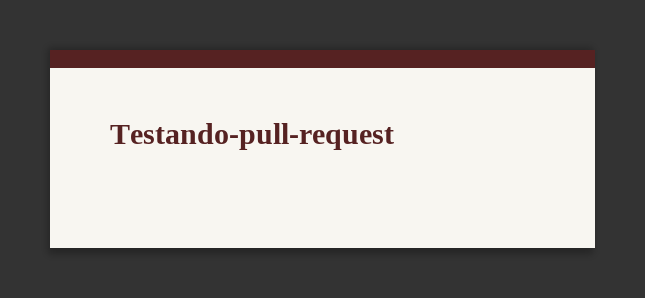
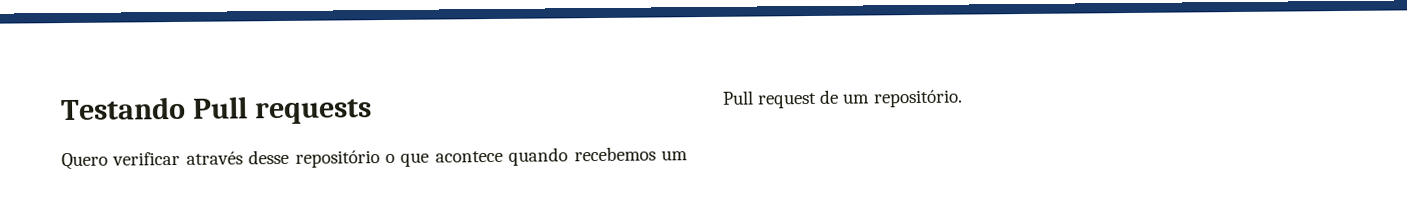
- Testando-pull-request
+ Testando Pull requests
+ Quero verificar através desse repositório o que acontece quando recebemos um Pull request de um repositório.

